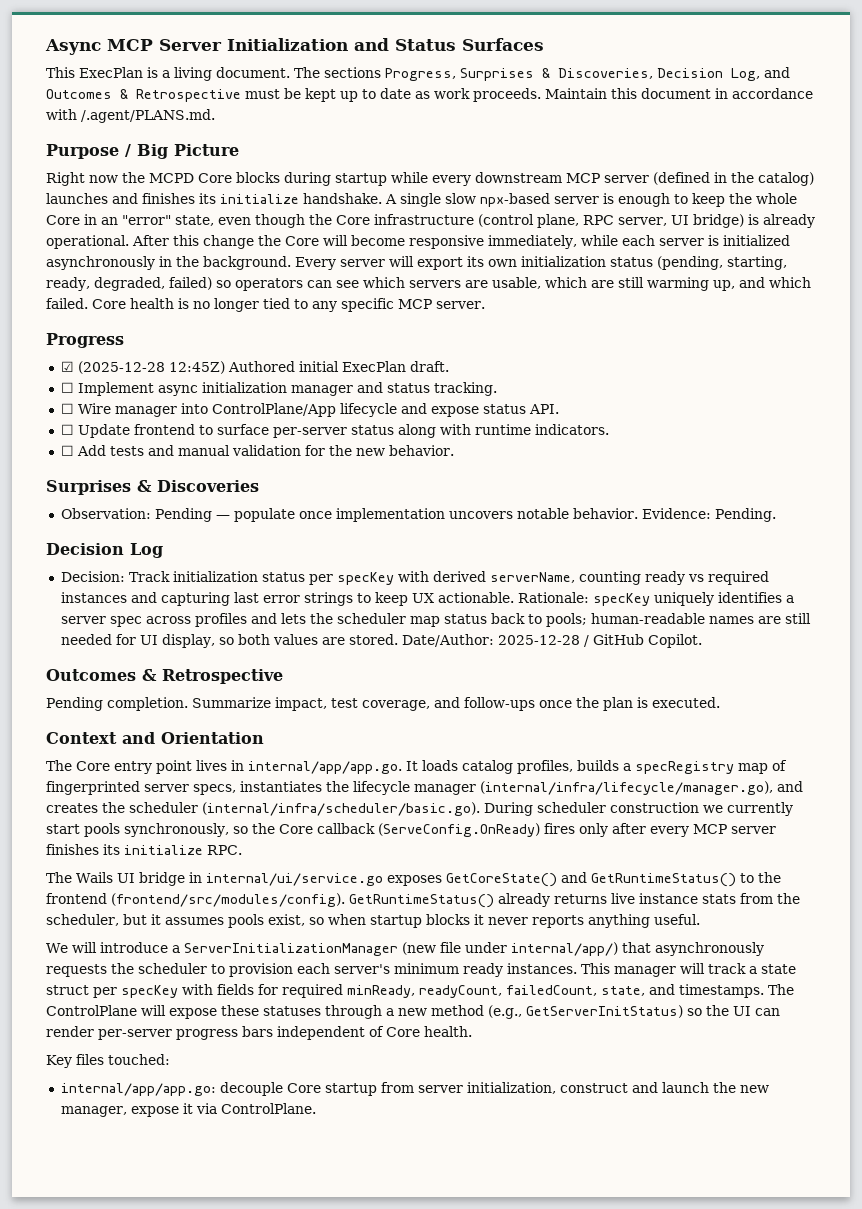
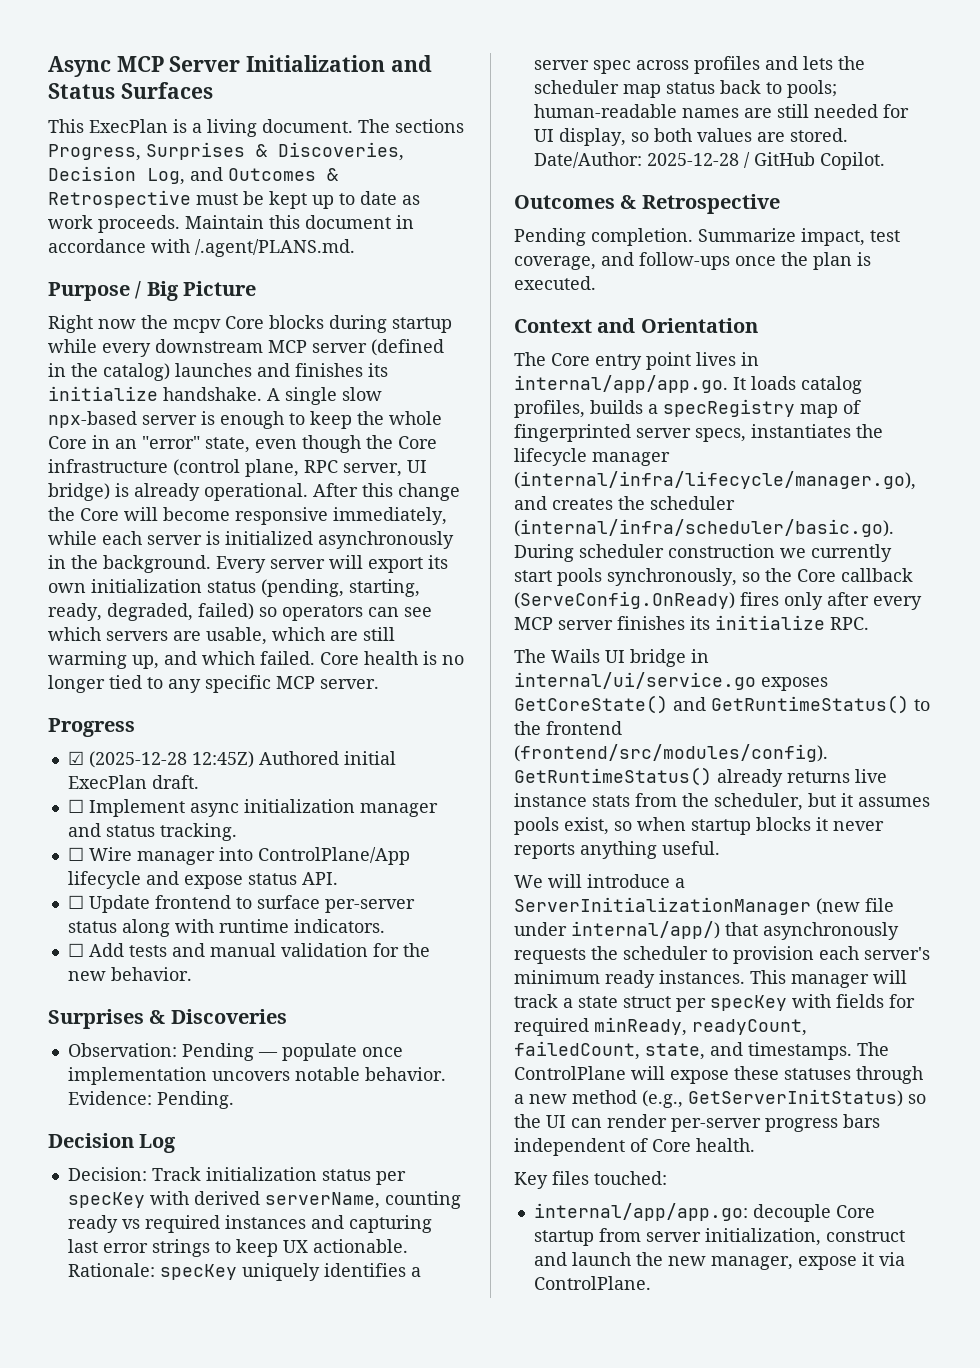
- Right now the MCPD Core blocks during startup while every downstream MCP server (defined in the catalog) launches and finishes its initialize handshake.
+ Right now the mcpv Core blocks during startup while every downstream MCP server (defined in the catalog) launches and finishes its initialize handshake.

